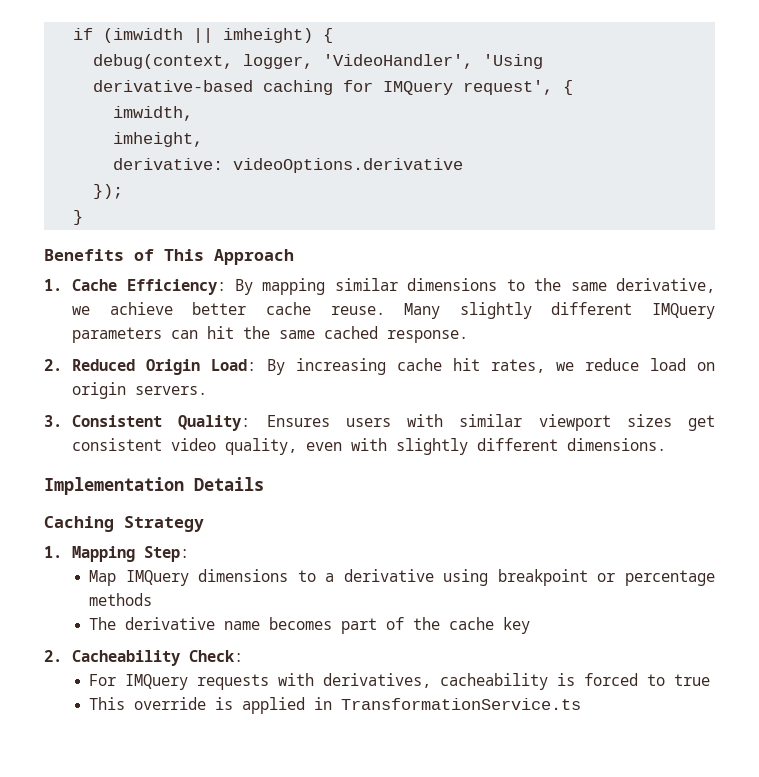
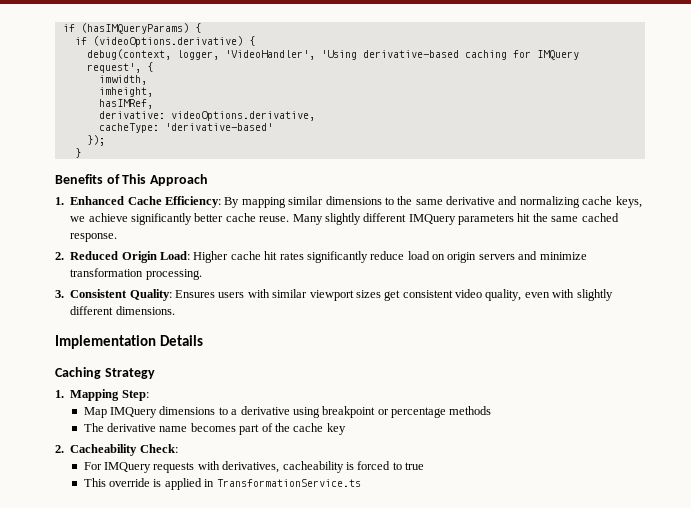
- if (imwidth || imheight) {
+ if (hasIMQueryParams) {
+ if (videoOptions.derivative) {
+ hasIMRef,
- derivative: videoOptions.derivative
+ derivative: videoOptions.derivative,
+ cacheType: 'derivative-based'
- 1. Cache Efficiency: By mapping similar dimensions to the same derivative, we achieve better cache reuse.
+ 1. Enhanced Cache Efficiency: By mapping similar dimensions to the same derivative and normalizing cache keys, we achieve significantly better cache reuse.
- Many slightly different IMQuery parameters can hit the same cached response.
+ Many slightly different IMQuery parameters hit the same cached response.
- 2. Reduced Origin Load: By increasing cache hit rates, we reduce load on origin servers.
+ 2. Reduced Origin Load: Higher cache hit rates significantly reduce load on origin servers and minimize transformation processing.

